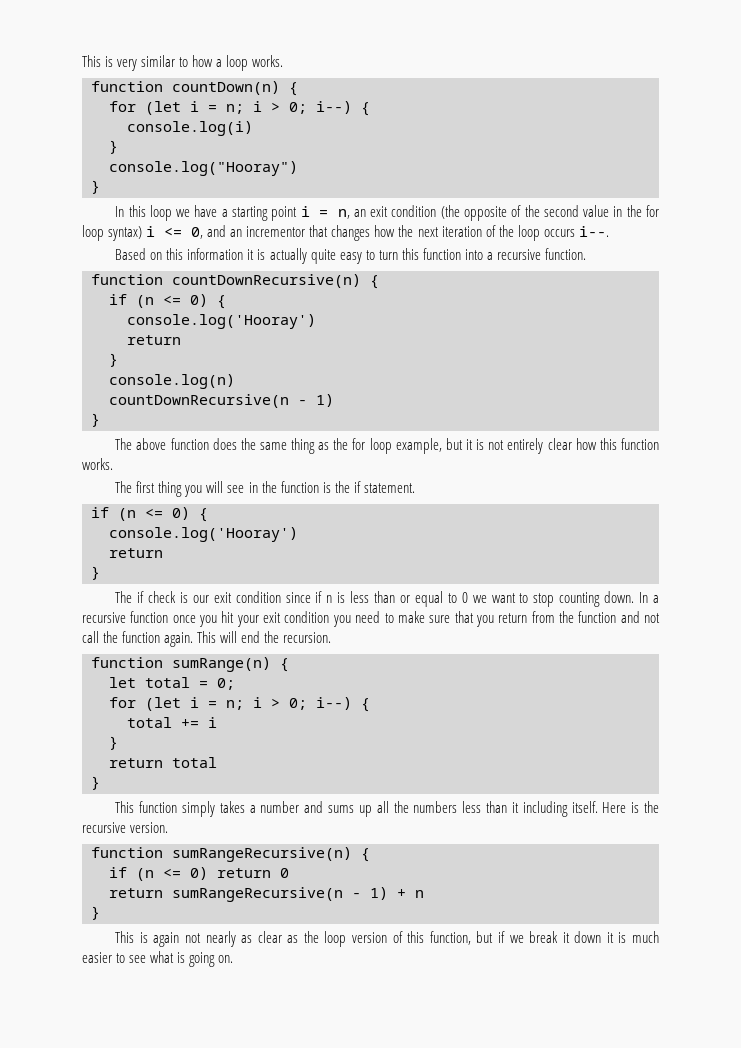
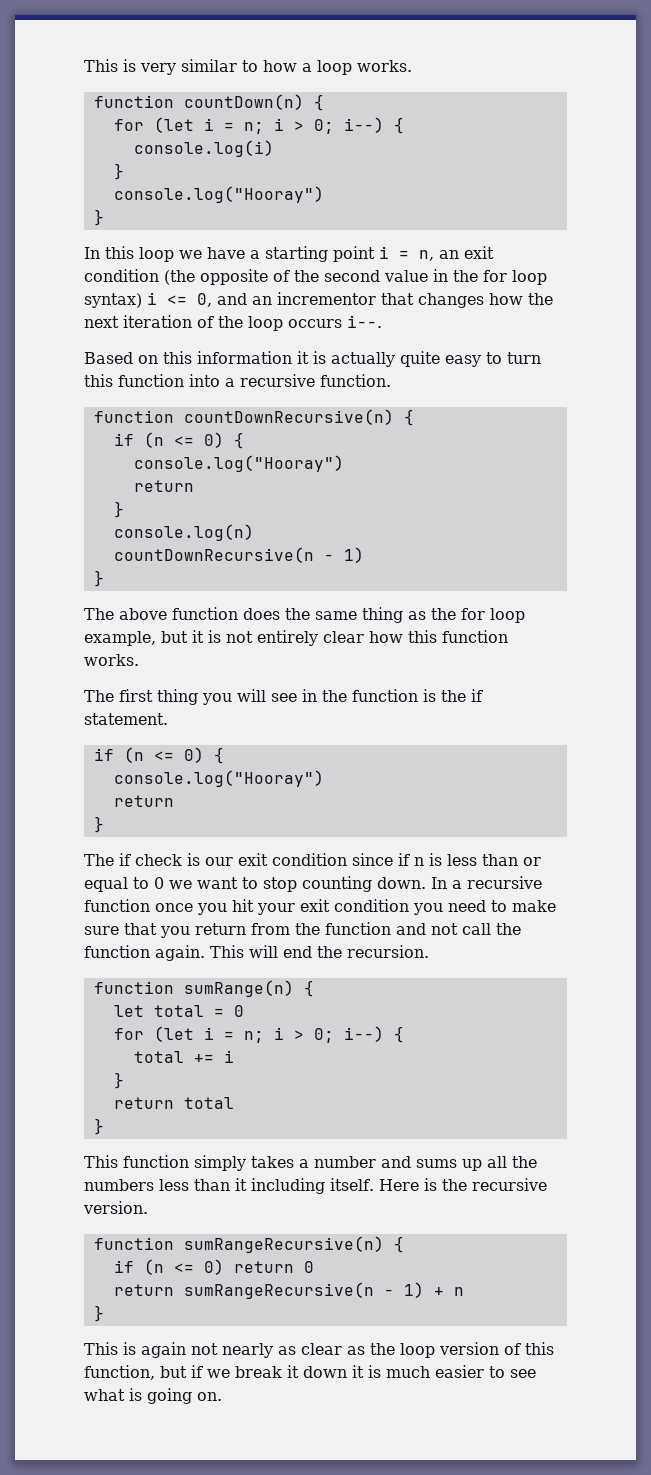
  function countDownRecursive(n) {
  if (n <= 0) {
- console.log('Hooray')
+ console.log("Hooray")
  The first thing you will see in the function is the if statement.
  if (n <= 0) {
- console.log('Hooray')
+ console.log("Hooray")
- let total = 0;
+ let total = 0

